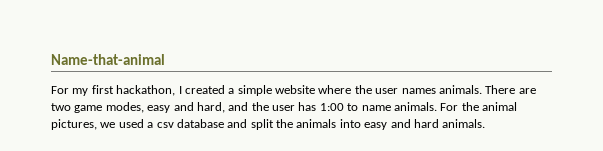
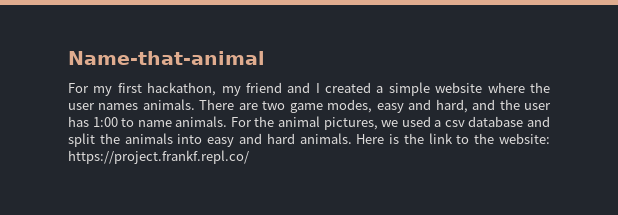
- For my first hackathon, I created a simple website where the user names animals.
+ For my first hackathon, my friend and I created a simple website where the user names animals.
+ Here is the link to the website: https://project.frankf.repl.co/

